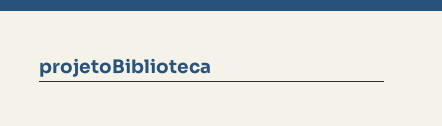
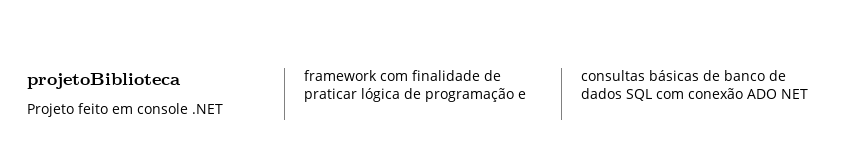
+ Projeto feito em console .NET framework com finalidade de praticar lógica de programação e consultas básicas de banco de dados SQL com conexão ADO NET

